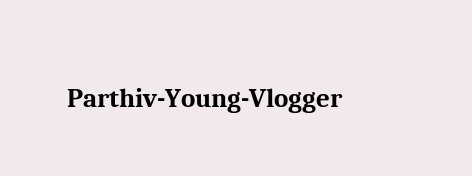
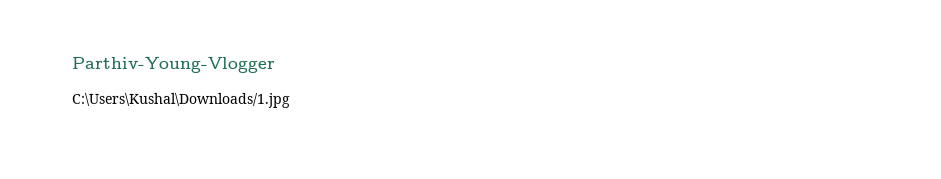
+ C:\Users\Kushal\Downloads/1.jpg

